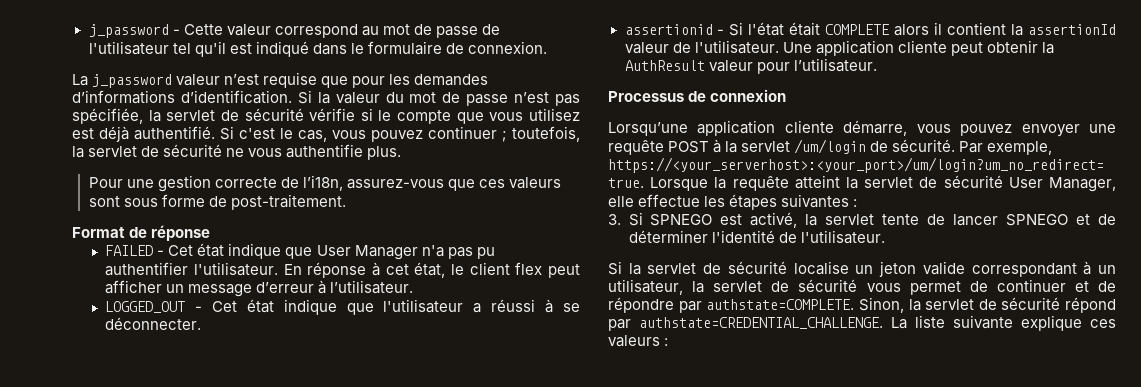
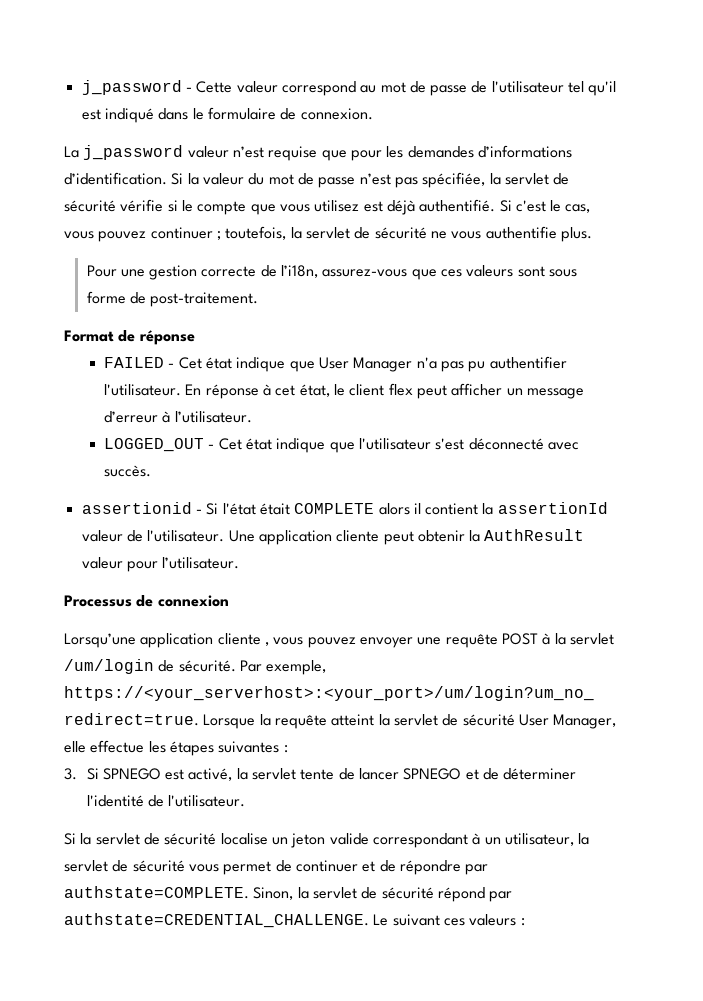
- LOGGED_OUT - Cet état indique que l'utilisateur a réussi à se déconnecter.
+ LOGGED_OUT - Cet état indique que l'utilisateur s'est déconnecté avec succès.
- Lorsqu’une application cliente démarre, vous pouvez envoyer une requête POST à la servlet /um/login de sécurité.
+ Lorsqu’une application cliente , vous pouvez envoyer une requête POST à la servlet /um/login de sécurité.
- La liste suivante explique ces valeurs :
+ Le suivant ces valeurs :

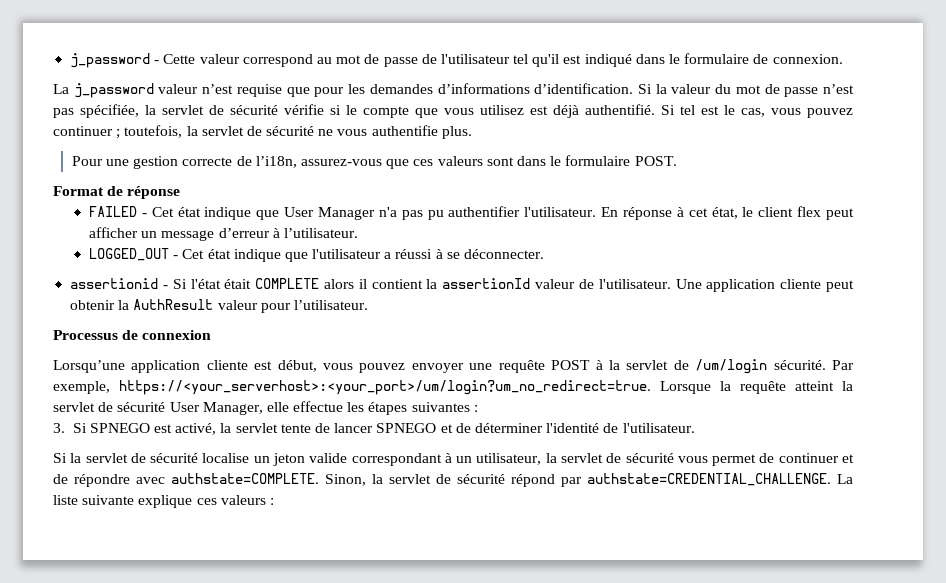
- Si c'est le cas, vous pouvez continuer ; toutefois, la servlet de sécurité ne vous authentifie plus.
+ Si tel est le cas, vous pouvez continuer ; toutefois, la servlet de sécurité ne vous authentifie plus.
- Pour une gestion correcte de l’i18n, assurez-vous que ces valeurs sont sous forme de post-traitement.
+ Pour une gestion correcte de l’i18n, assurez-vous que ces valeurs sont dans le formulaire POST.
- LOGGED_OUT - Cet état indique que l'utilisateur s'est déconnecté avec succès.
+ LOGGED_OUT - Cet état indique que l'utilisateur a réussi à se déconnecter.
- Lorsqu’une application cliente , vous pouvez envoyer une requête POST à la servlet /um/login de sécurité.
+ Lorsqu’une application cliente est début, vous pouvez envoyer une requête POST à la servlet de /um/login sécurité.
- Si la servlet de sécurité localise un jeton valide correspondant à un utilisateur, la servlet de sécurité vous permet de continuer et de répondre par authstate=COMPLETE.
+ Si la servlet de sécurité localise un jeton valide correspondant à un utilisateur, la servlet de sécurité vous permet de continuer et de répondre avec authstate=COMPLETE.
- Le suivant ces valeurs :
+ La liste suivante explique ces valeurs :

